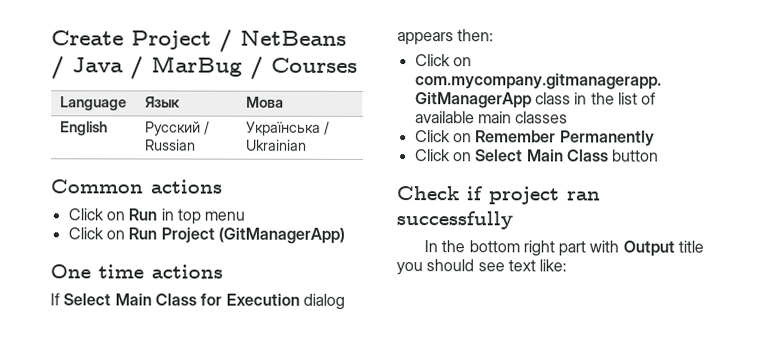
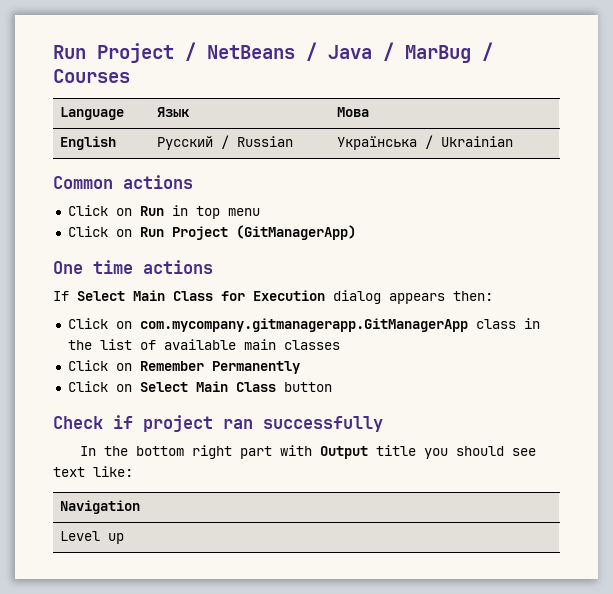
- Create Project / NetBeans / Java / MarBug / Courses
+ Run Project / NetBeans / Java / MarBug / Courses
+ Navigation
+ Level up

